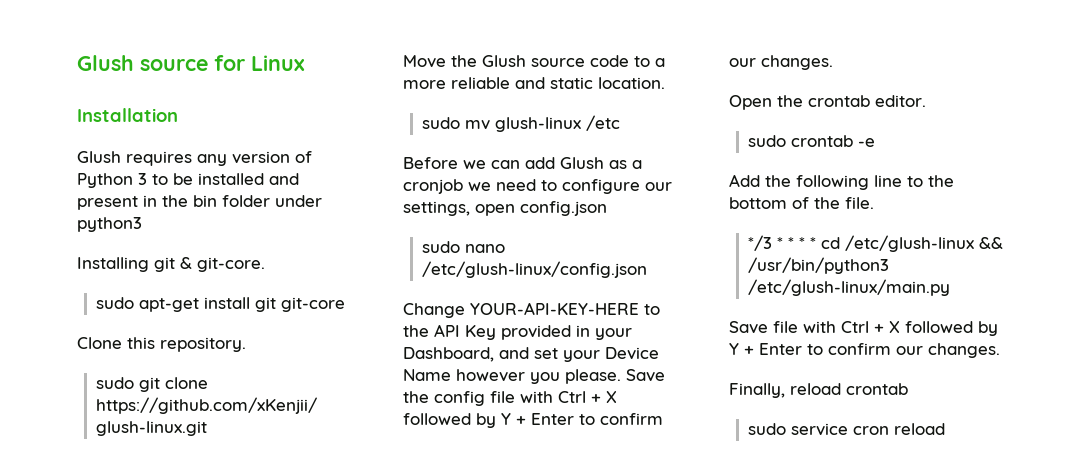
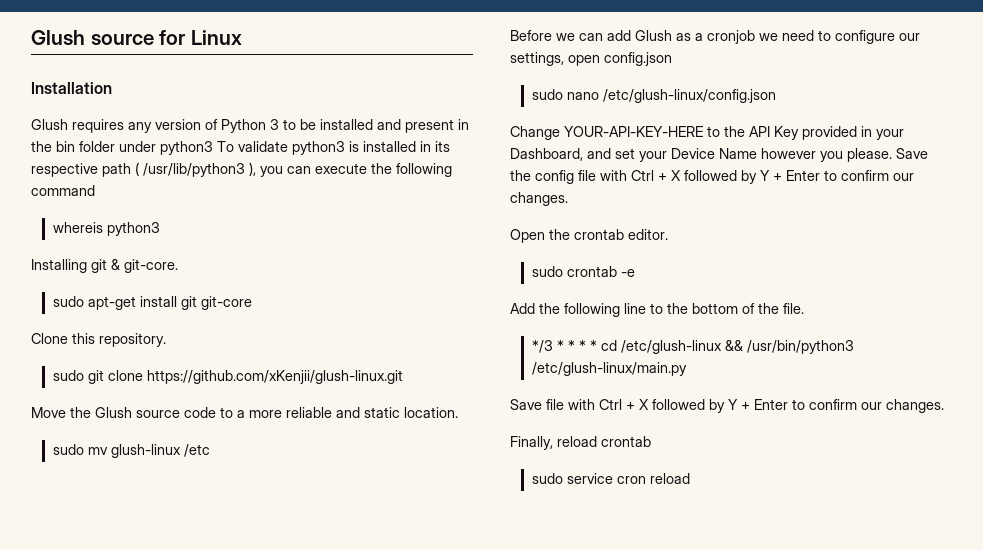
- Glush requires any version of Python 3 to be installed and present in the bin folder under python3
+ Glush requires any version of Python 3 to be installed and present in the bin folder under python3 To validate python3 is installed in its respective path ( /usr/lib/python3 ), you can execute the following command
+ whereis python3

